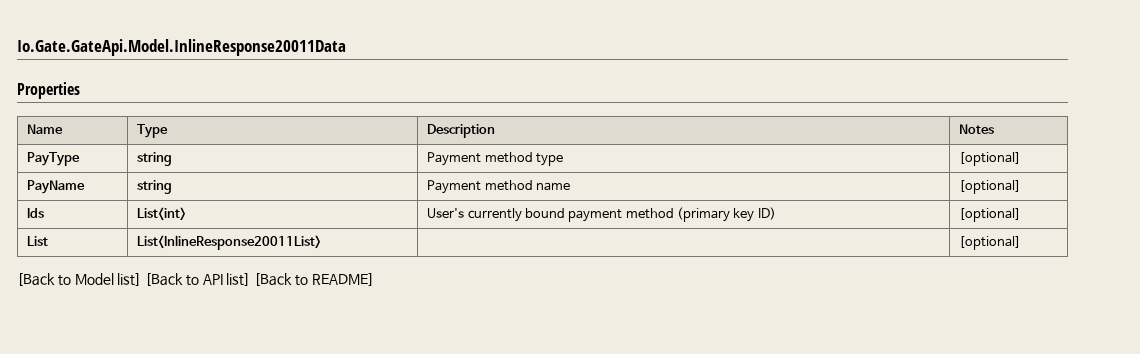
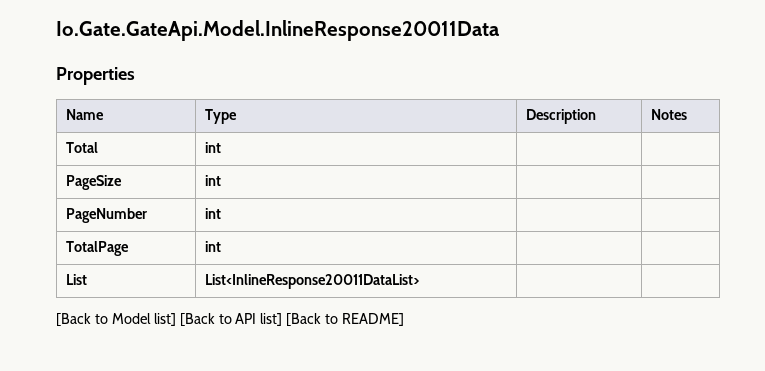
- PayType | string | Payment method type | [optional]
- PayName | string | Payment method name | [optional]
- Ids | List<int> | User's currently bound payment method (primary key ID) | [optional]
+ Total | int | |
+ PageSize | int | |
+ PageNumber | int | |
+ TotalPage | int | |
- List | List<InlineResponse20011List> | | [optional]
+ List | List<InlineResponse20011DataList> | |

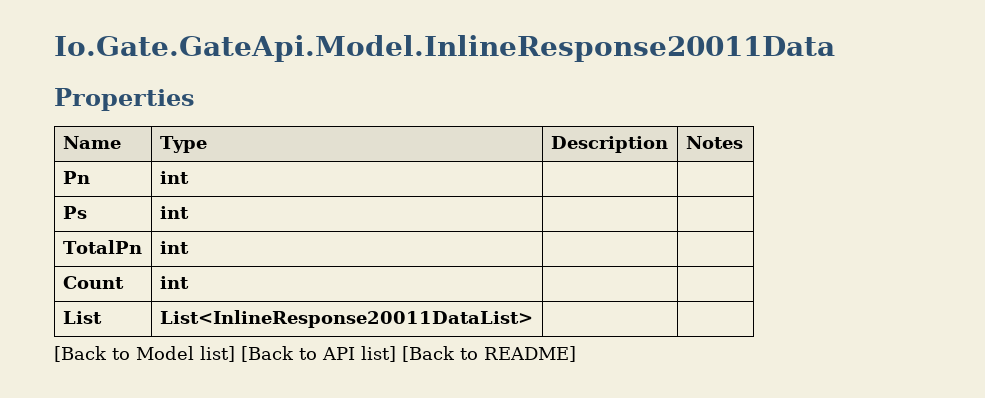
- Total | int | |
- PageSize | int | |
- PageNumber | int | |
- TotalPage | int | |
+ Pn | int | |
+ Ps | int | |
+ TotalPn | int | |
+ Count | int | |

